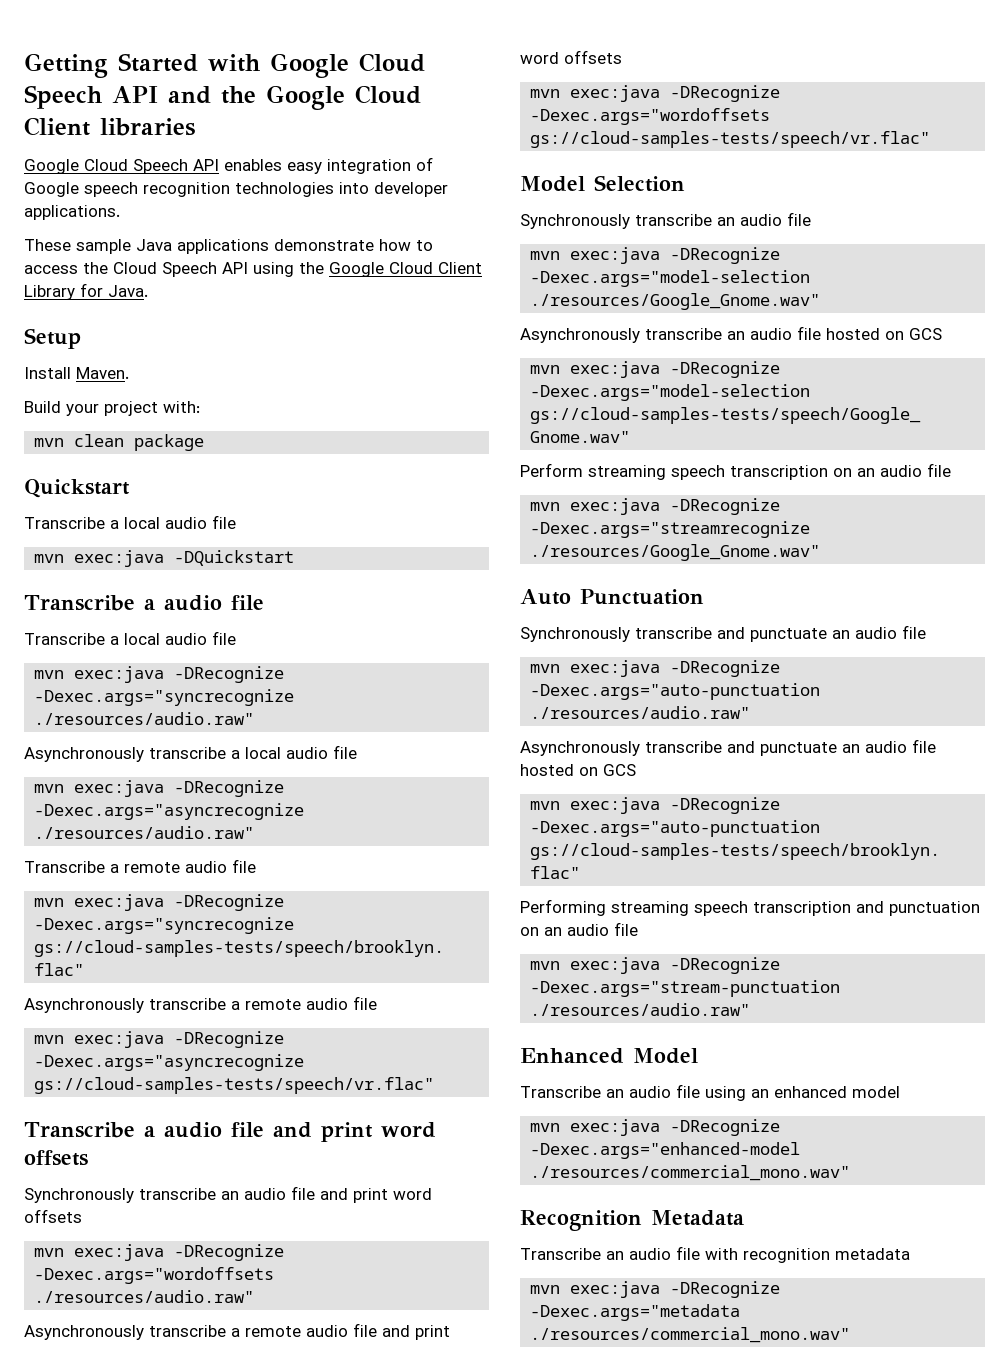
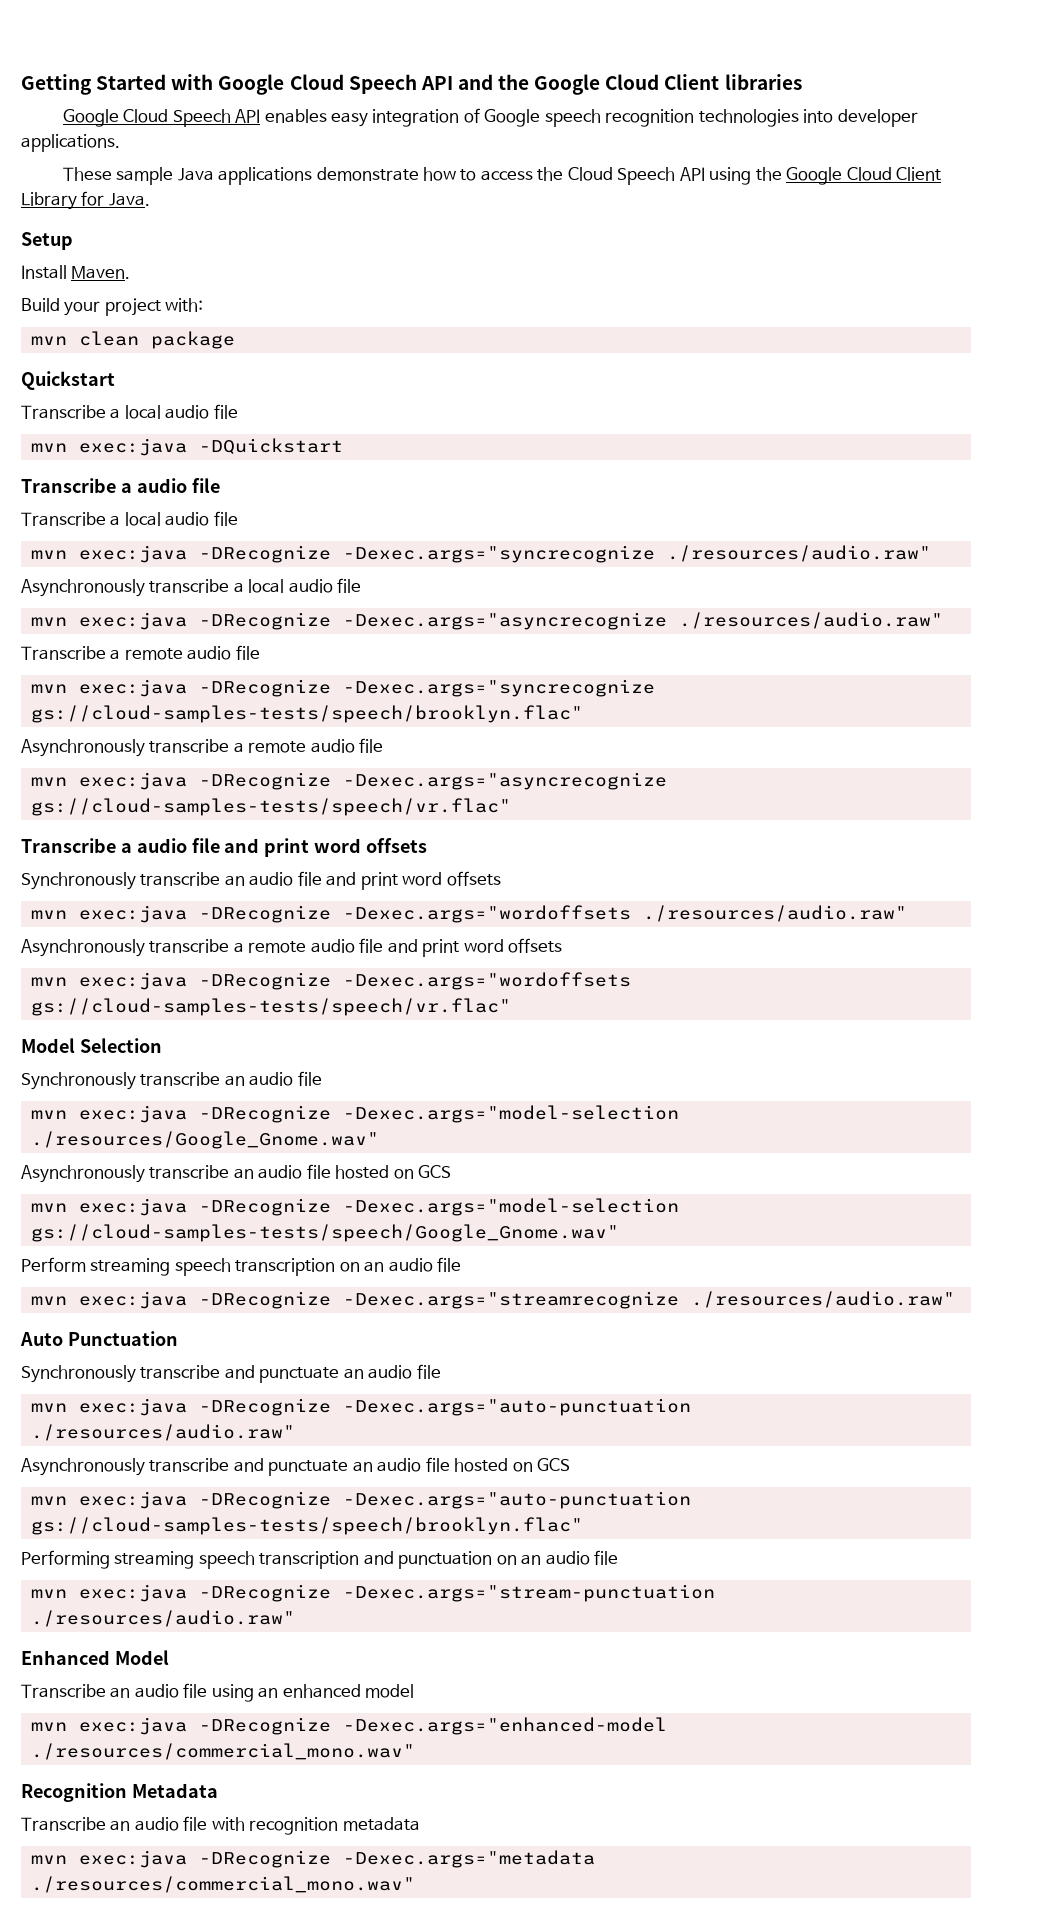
- mvn exec:java -DRecognize -Dexec.args="streamrecognize ./resources/Google_Gnome.wav"
+ mvn exec:java -DRecognize -Dexec.args="streamrecognize ./resources/audio.raw"

